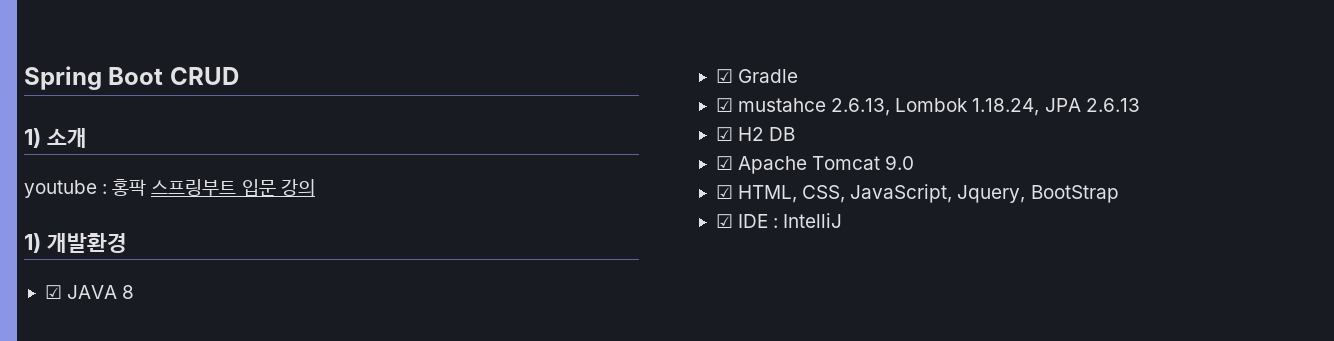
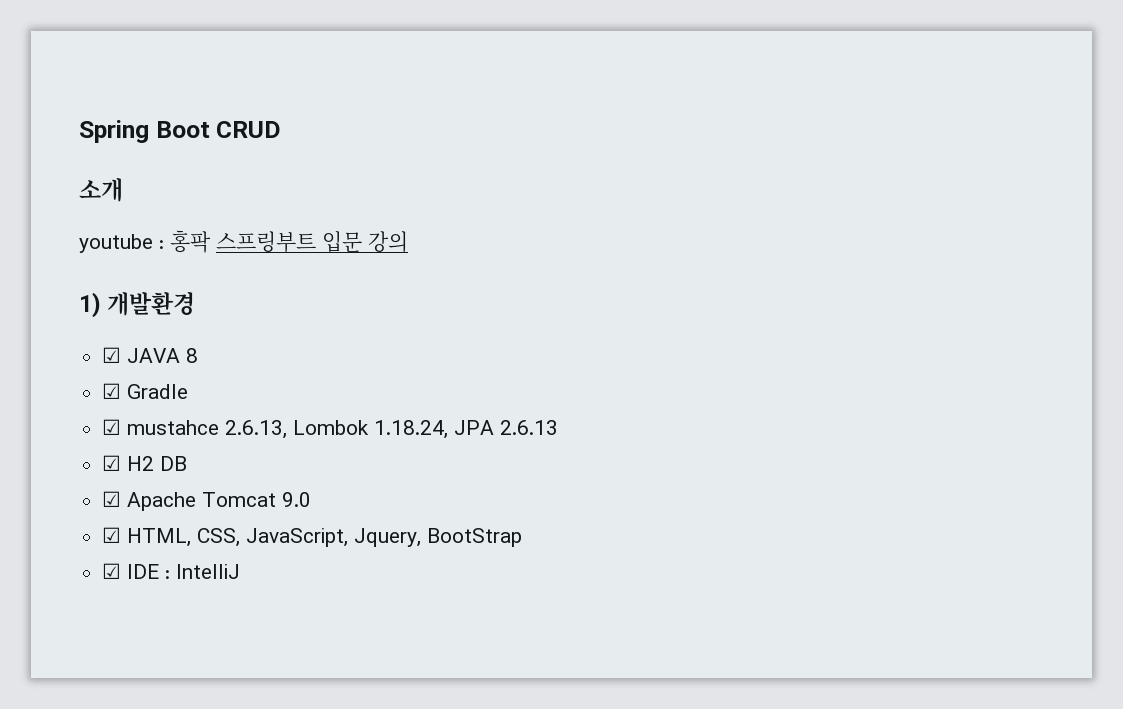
- 1) 소개
+ 소개

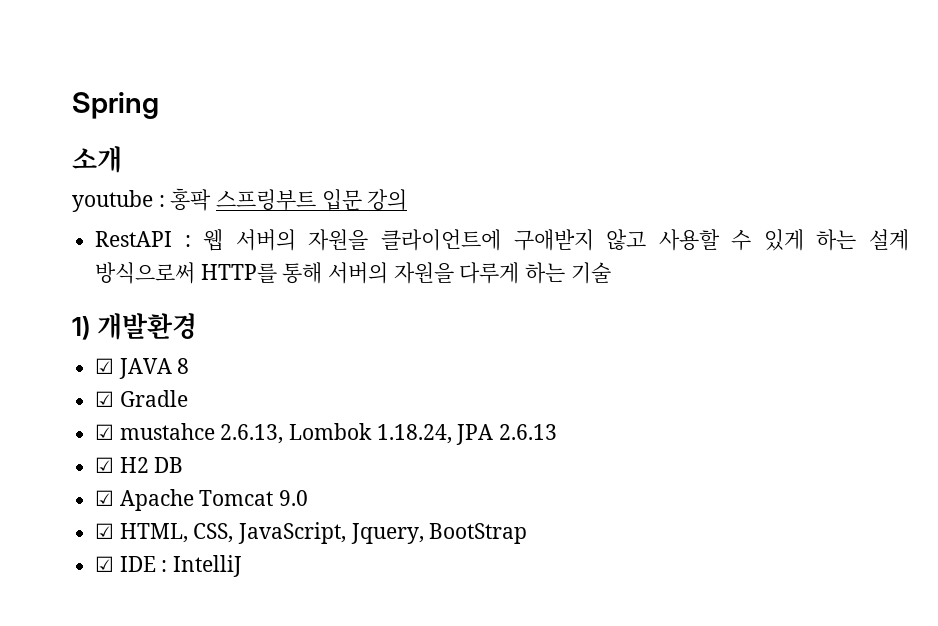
- Spring Boot CRUD
+ Spring
+ RestAPI : 웹 서버의 자원을 클라이언트에 구애받지 않고 사용할 수 있게 하는 설계 방식으로써 HTTP를 통해 서버의 자원을 다루게 하는 기술

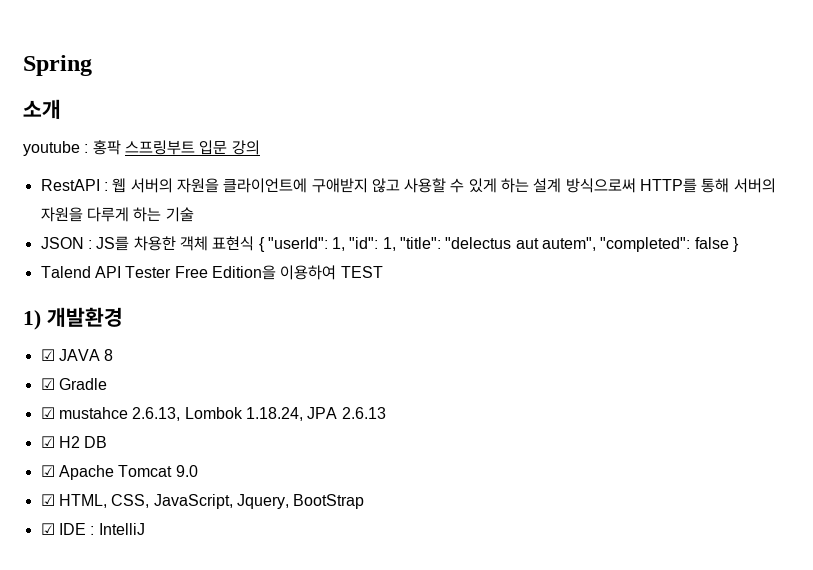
+ JSON : JS를 차용한 객체 표현식 { "userId": 1, "id": 1, "title": "delectus aut autem", "completed": false }
+ Talend API Tester Free Edition을 이용하여 TEST

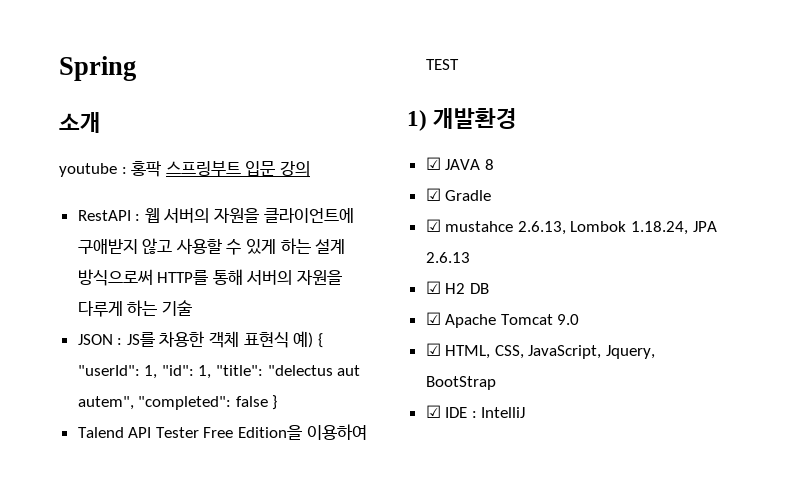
- JSON : JS를 차용한 객체 표현식 { "userId": 1, "id": 1, "title": "delectus aut autem", "completed": false }
+ JSON : JS를 차용한 객체 표현식 예) { "userId": 1, "id": 1, "title": "delectus aut autem", "completed": false }

